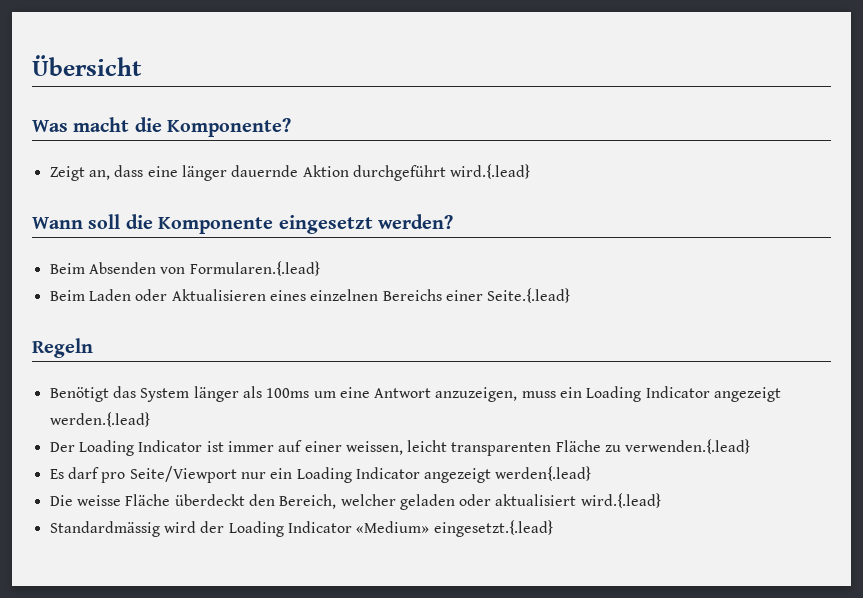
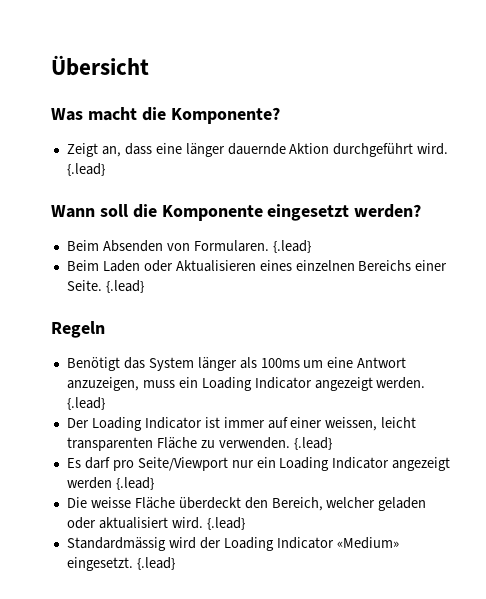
- Zeigt an, dass eine länger dauernde Aktion durchgeführt wird.{.lead}
+ Zeigt an, dass eine länger dauernde Aktion durchgeführt wird. {.lead}
- Beim Absenden von Formularen.{.lead}
+ Beim Absenden von Formularen. {.lead}
- Beim Laden oder Aktualisieren eines einzelnen Bereichs einer Seite.{.lead}
+ Beim Laden oder Aktualisieren eines einzelnen Bereichs einer Seite. {.lead}
- Benötigt das System länger als 100ms um eine Antwort anzuzeigen, muss ein Loading Indicator angezeigt werden.{.lead}
+ Benötigt das System länger als 100ms um eine Antwort anzuzeigen, muss ein Loading Indicator angezeigt werden. {.lead}
- Der Loading Indicator ist immer auf einer weissen, leicht transparenten Fläche zu verwenden.{.lead}
+ Der Loading Indicator ist immer auf einer weissen, leicht transparenten Fläche zu verwenden. {.lead}
- Es darf pro Seite/Viewport nur ein Loading Indicator angezeigt werden{.lead}
+ Es darf pro Seite/Viewport nur ein Loading Indicator angezeigt werden {.lead}
- Die weisse Fläche überdeckt den Bereich, welcher geladen oder aktualisiert wird.{.lead}
+ Die weisse Fläche überdeckt den Bereich, welcher geladen oder aktualisiert wird. {.lead}
- Standardmässig wird der Loading Indicator «Medium» eingesetzt.{.lead}
+ Standardmässig wird der Loading Indicator «Medium» eingesetzt. {.lead}

